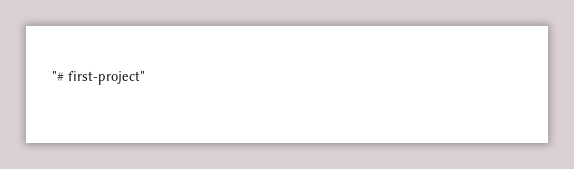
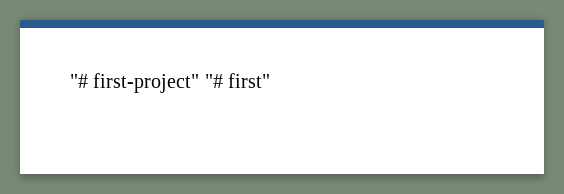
- "# first-project"
+ "# first-project" "# first"

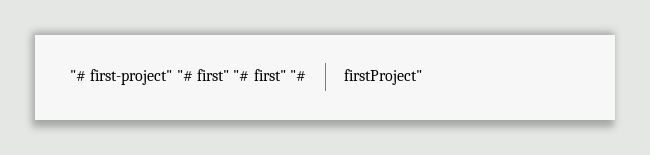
- "# first-project" "# first"
+ "# first-project" "# first" "# first" "# firstProject"

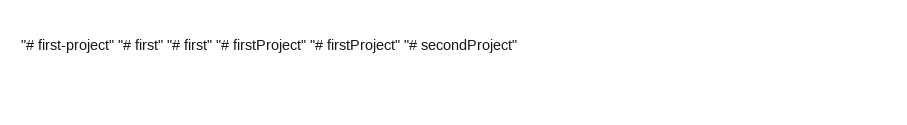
- "# first-project" "# first" "# first" "# firstProject"
+ "# first-project" "# first" "# first" "# firstProject" "# firstProject" "# secondProject"

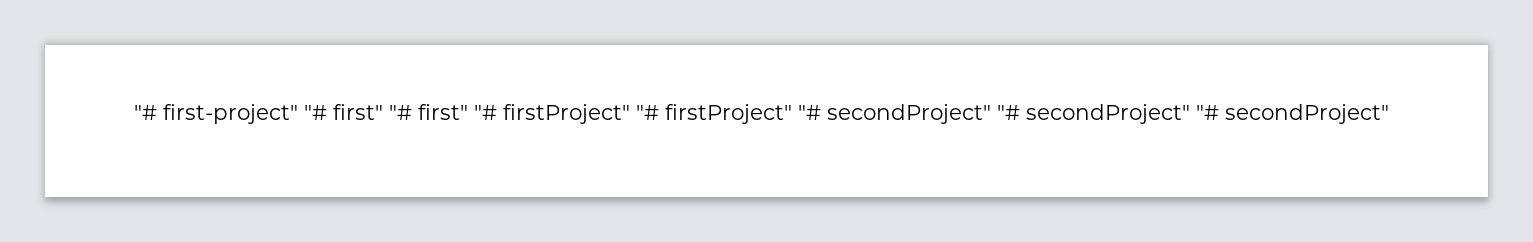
- "# first-project" "# first" "# first" "# firstProject" "# firstProject" "# secondProject"
+ "# first-project" "# first" "# first" "# firstProject" "# firstProject" "# secondProject" "# secondProject" "# secondProject"

